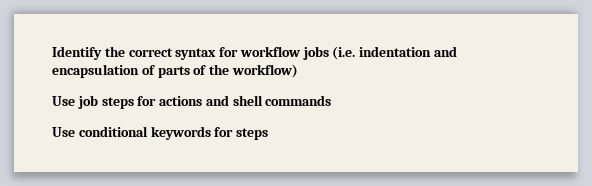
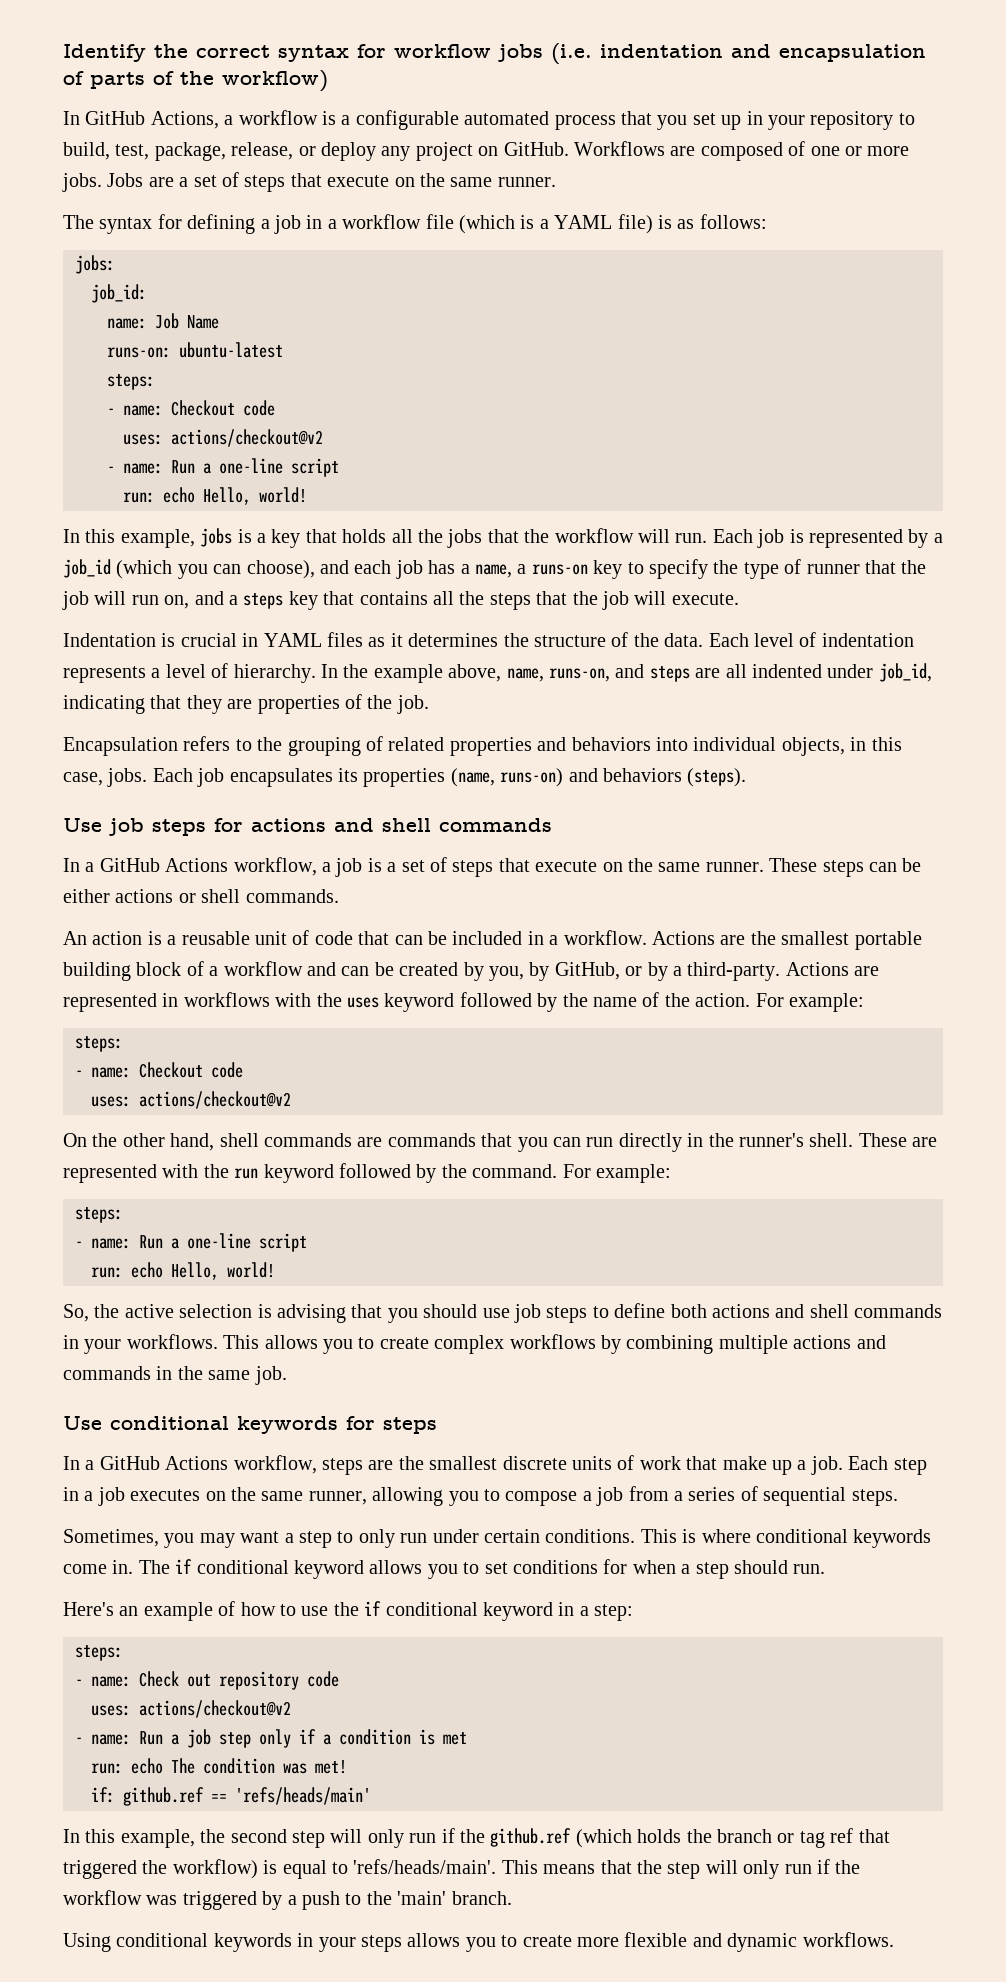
+ In GitHub Actions, a workflow is a configurable automated process that you set up in your repository to build, test, package, release, or deploy any project on GitHub. Workflows are composed of one or more jobs. Jobs are a set of steps that execute on the same runner.
+ The syntax for defining a job in a workflow file (which is a YAML file) is as follows:
+ jobs:
+ job_id:
+ name: Job Name
+ runs-on: ubuntu-latest
+ steps:
+ - name: Checkout code
+ uses: actions/checkout@v2
+ - name: Run a one-line script
+ run: echo Hello, world!
+ In this example, jobs is a key that holds all the jobs that the workflow will run. Each job is represented by a job_id (which you can choose), and each job has a name, a runs-on key to specify the type of runner that the job will run on, and a steps key that contains all the steps that the job will execute.
+ Indentation is crucial in YAML files as it determines the structure of the data. Each level of indentation represents a level of hierarchy. In the example above, name, runs-on, and steps are all indented under job_id, indicating that they are properties of the job.
+ Encapsulation refers to the grouping of related properties and behaviors into individual objects, in this case, jobs. Each job encapsulates its properties (name, runs-on) and behaviors (steps).
+ In a GitHub Actions workflow, a job is a set of steps that execute on the same runner. These steps can be either actions or shell commands.
+ An action is a reusable unit of code that can be included in a workflow. Actions are the smallest portable building block of a workflow and can be created by you, by GitHub, or by a third-party. Actions are represented in workflows with the uses keyword followed by the name of the action. For example:
+ steps:
+ - name: Checkout code
+ uses: actions/checkout@v2
+ On the other hand, shell commands are commands that you can run directly in the runner's shell. These are represented with the run keyword followed by the command. For example:
+ steps:
+ - name: Run a one-line script
+ run: echo Hello, world!
+ So, the active selection is advising that you should use job steps to define both actions and shell commands in your workflows. This allows you to create complex workflows by combining multiple actions and commands in the same job.
+ In a GitHub Actions workflow, steps are the smallest discrete units of work that make up a job. Each step in a job executes on the same runner, allowing you to compose a job from a series of sequential steps.
+ Sometimes, you may want a step to only run under certain conditions. This is where conditional keywords come in. The if conditional keyword allows you to set conditions for when a step should run.
+ Here's an example of how to use the if conditional keyword in a step:
+ steps:
+ - name: Check out repository code
+ uses: actions/checkout@v2
+ - name: Run a job step only if a condition is met
+ run: echo The condition was met!
+ if: github.ref == 'refs/heads/main'
+ In this example, the second step will only run if the github.ref (which holds the branch or tag ref that triggered the workflow) is equal to 'refs/heads/main'. This means that the step will only run if the workflow was triggered by a push to the 'main' branch.
+ Using conditional keywords in your steps allows you to create more flexible and dynamic workflows.

